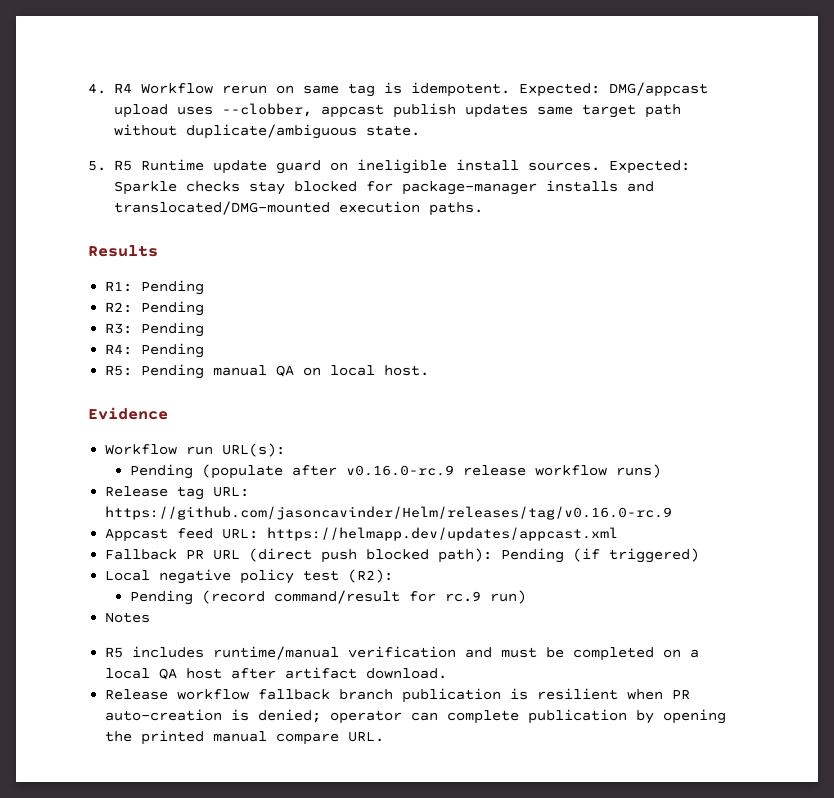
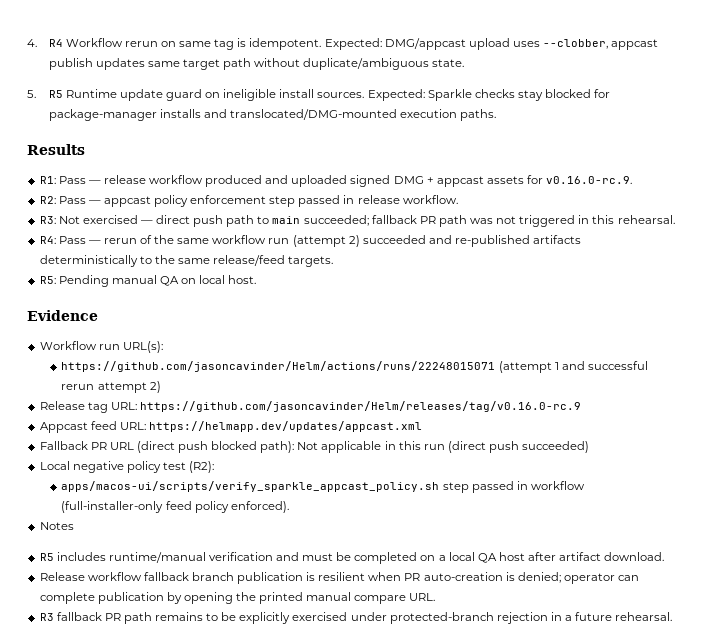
- R1: Pending
- R2: Pending
- R3: Pending
- R4: Pending
+ R1: Pass — release workflow produced and uploaded signed DMG + appcast assets for v0.16.0-rc.9.
+ R2: Pass — appcast policy enforcement step passed in release workflow.
+ R3: Not exercised — direct push path to main succeeded; fallback PR path was not triggered in this rehearsal.
+ R4: Pass — rerun of the same workflow run (attempt 2) succeeded and re-published artifacts deterministically to the same release/feed targets.
- Pending (populate after v0.16.0-rc.9 release workflow runs)
+ https://github.com/jasoncavinder/Helm/actions/runs/22248015071 (attempt 1 and successful rerun attempt 2)
- Fallback PR URL (direct push blocked path): Pending (if triggered)
+ Fallback PR URL (direct push blocked path): Not applicable in this run (direct push succeeded)
- Pending (record command/result for rc.9 run)
+ apps/macos-ui/scripts/verify_sparkle_appcast_policy.sh step passed in workflow (full-installer-only feed policy enforced).
+ R3 fallback PR path remains to be explicitly exercised under protected-branch rejection in a future rehearsal.

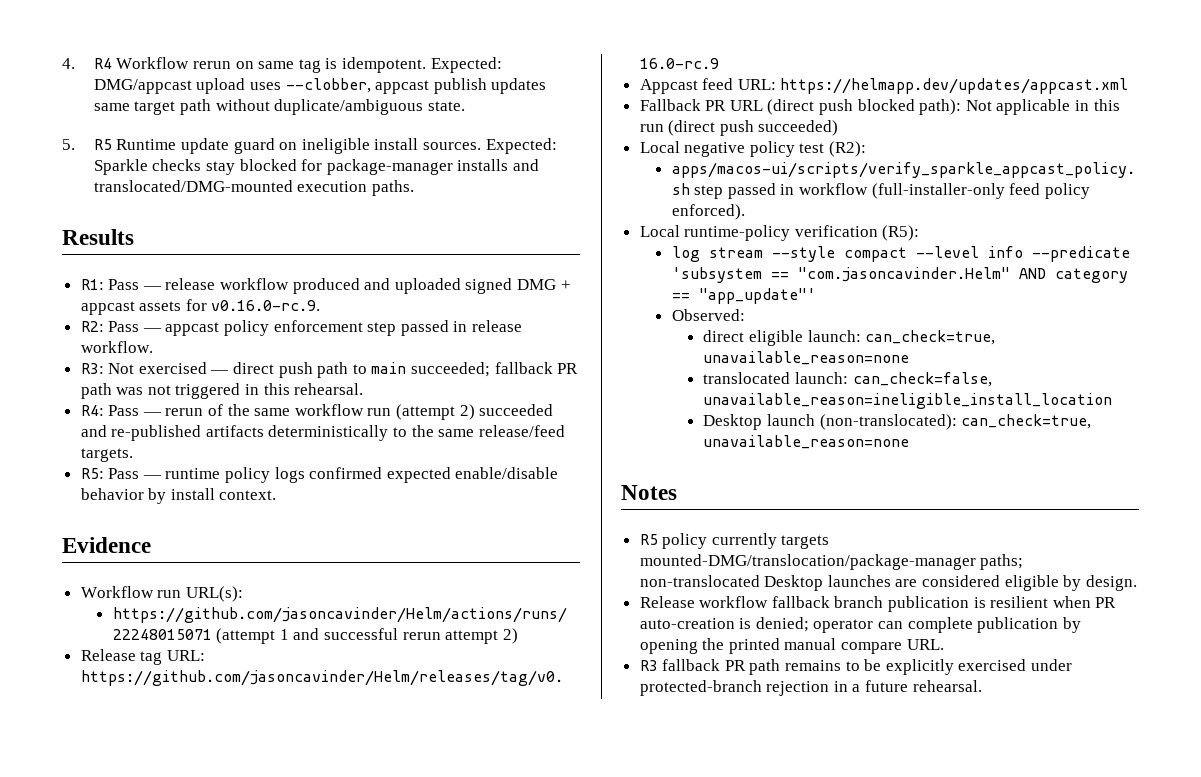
- R5: Pending manual QA on local host.
+ R5: Pass — runtime policy logs confirmed expected enable/disable behavior by install context.
+ Local runtime-policy verification (R5):
+ log stream --style compact --level info --predicate 'subsystem == "com.jasoncavinder.Helm" AND category == "app_update"'
+ Observed:
+ direct eligible launch: can_check=true, unavailable_reason=none
+ translocated launch: can_check=false, unavailable_reason=ineligible_install_location
+ Desktop launch (non-translocated): can_check=true, unavailable_reason=none
  Notes
- R5 includes runtime/manual verification and must be completed on a local QA host after artifact download.
+ R5 policy currently targets mounted-DMG/translocation/package-manager paths; non-translocated Desktop launches are considered eligible by design.

